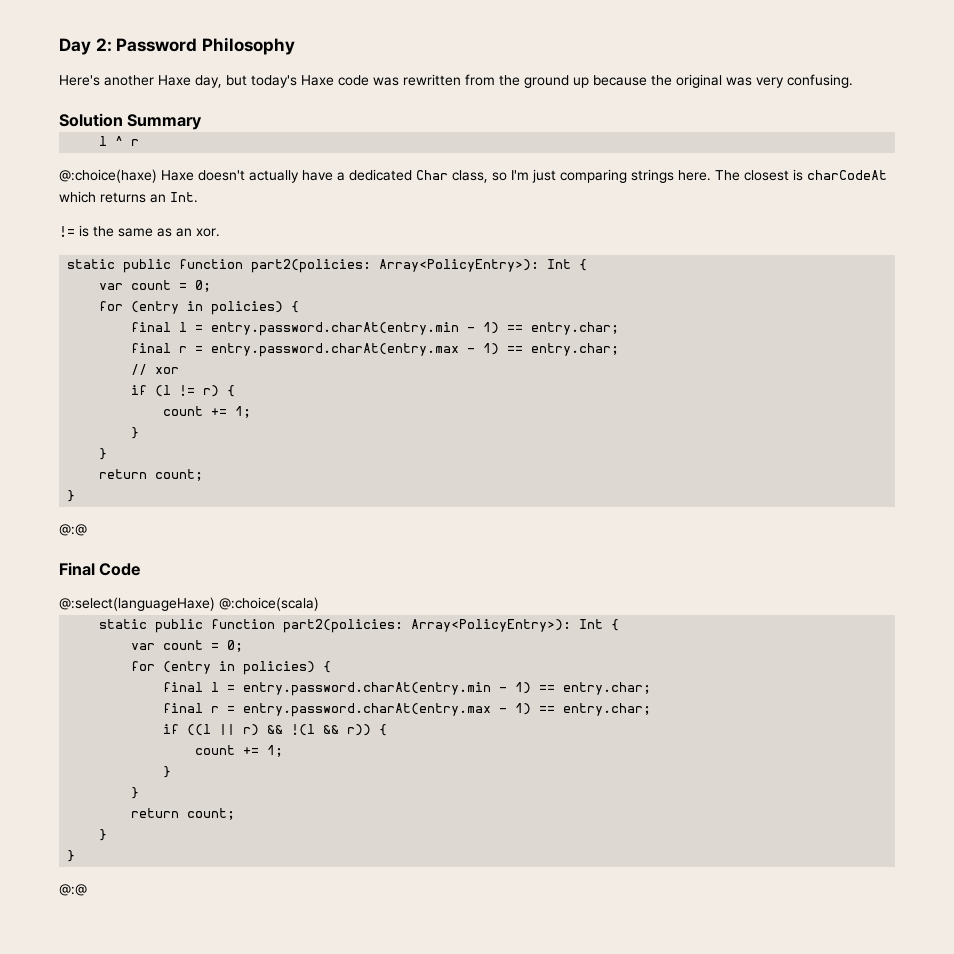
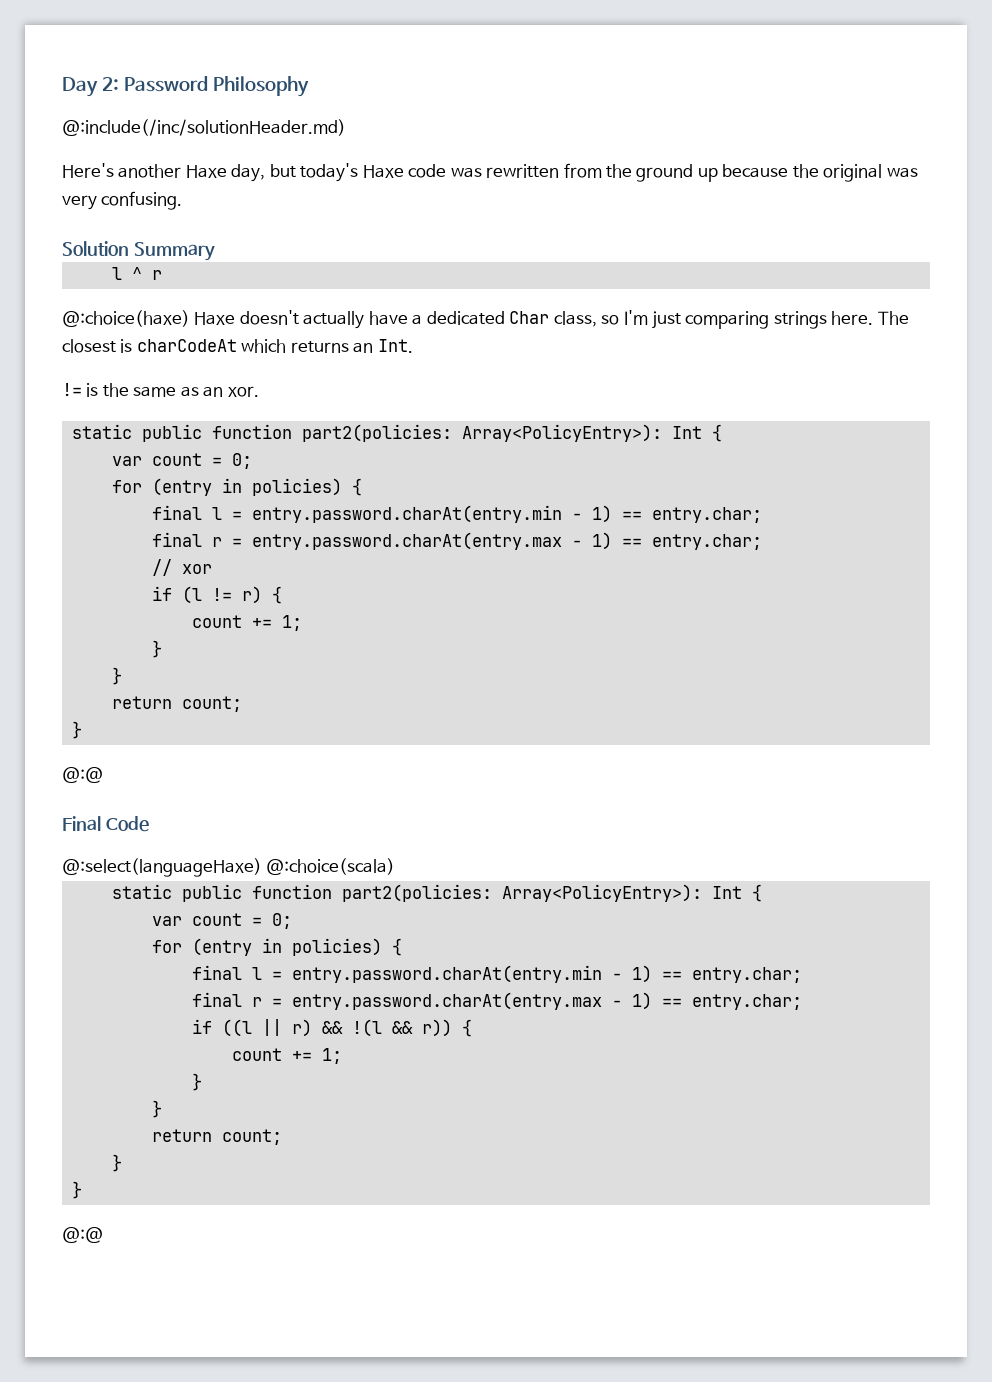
+ @:include(/inc/solutionHeader.md)

